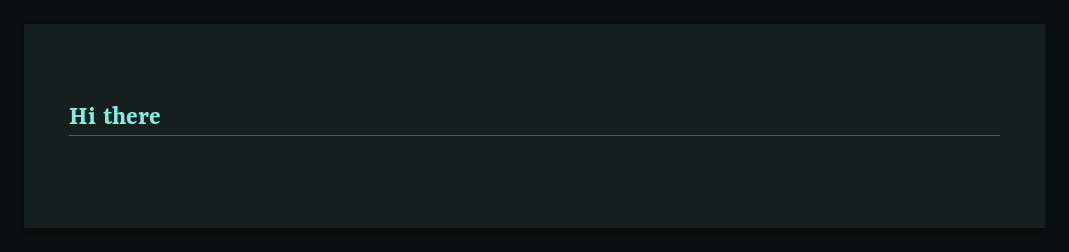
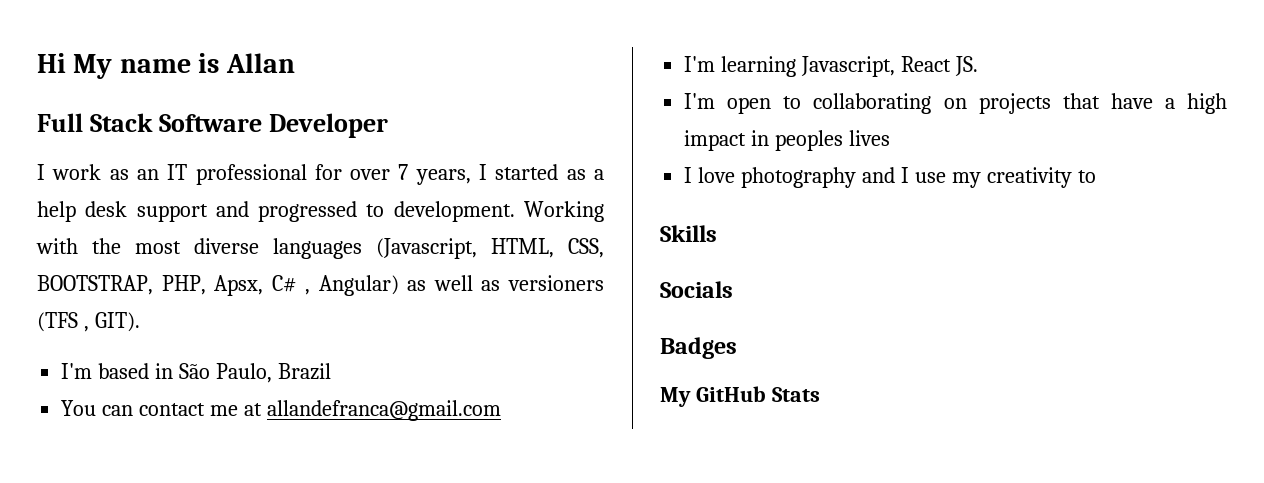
- Hi there
+ Hi My name is Allan
+ Full Stack Software Developer
+ I work as an IT professional for over 7 years, I started as a help desk support and progressed to development. Working with the most diverse languages (Javascript, HTML, CSS, BOOTSTRAP, PHP, Apsx, C# , Angular) as well as versioners (TFS , GIT).
+ I'm based in São Paulo, Brazil
+ You can contact me at allandefranca@gmail.com
+ I'm learning Javascript, React JS.
+ I'm open to collaborating on projects that have a high impact in peoples lives
+ I love photography and I use my creativity to
+ Skills
+ Socials
+ Badges
+ My GitHub Stats

